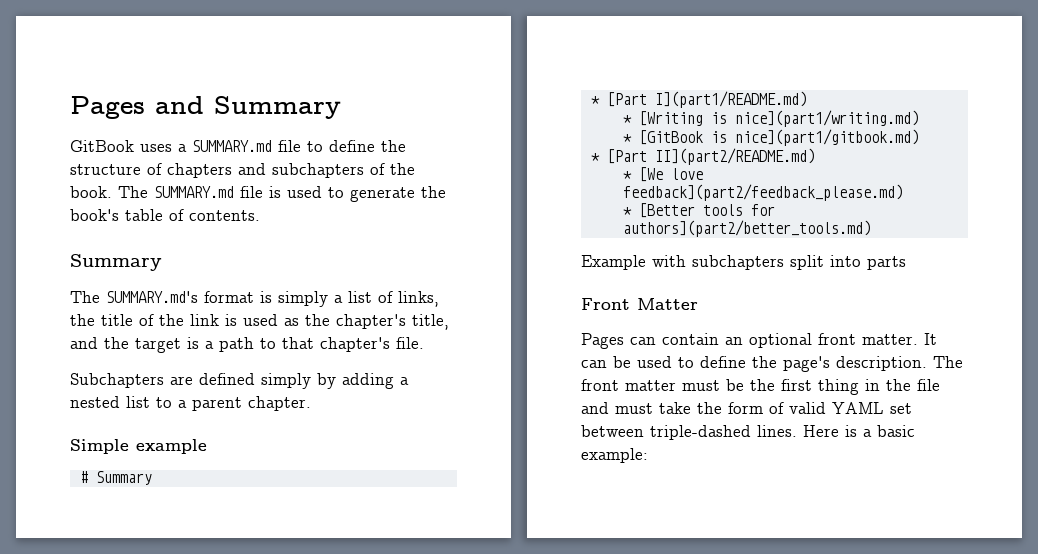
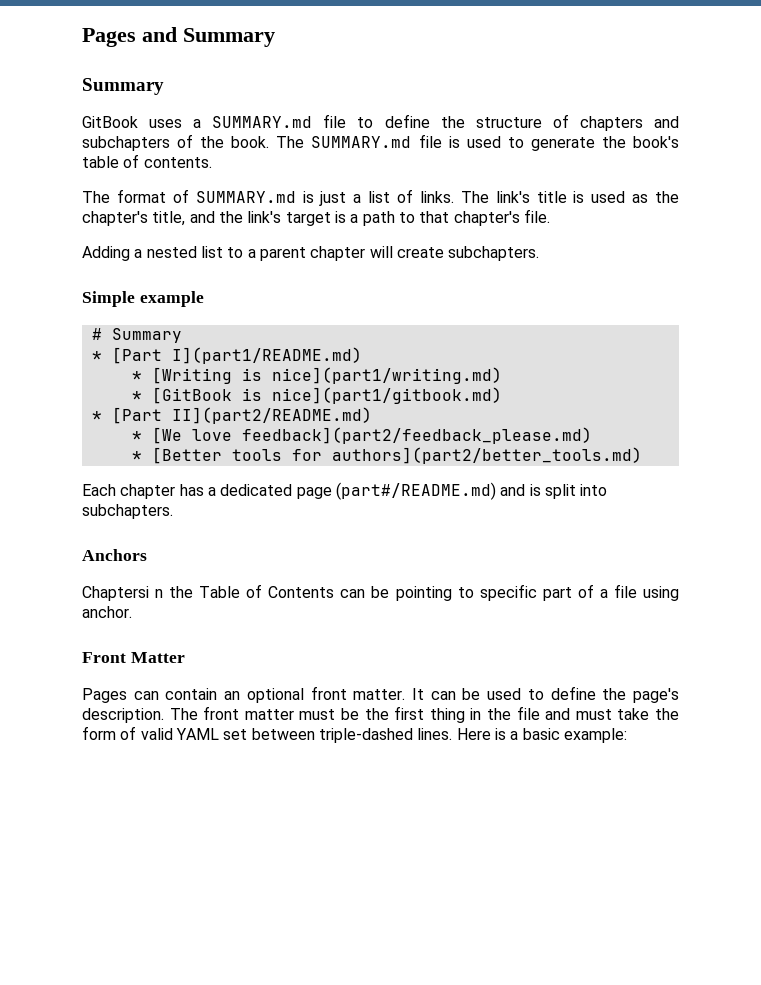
  Pages and Summary
+ Summary
  The SUMMARY.md file is used to generate the book's table of contents.
- Summary
- The SUMMARY.md's format is simply a list of links, the title of the link is used as the chapter's title, and the target is a path to that chapter's file.
+ The format of SUMMARY.md is just a list of links. The link's title is used as the chapter's title, and the link's target is a path to that chapter's file.
- Subchapters are defined simply by adding a nested list to a parent chapter.
+ Adding a nested list to a parent chapter will create subchapters.
- Example with subchapters split into parts
+ Each chapter has a dedicated page (part#/README.md) and is split into subchapters.
+ Anchors
+ Chaptersi n the Table of Contents can be pointing to specific part of a file using anchor.

